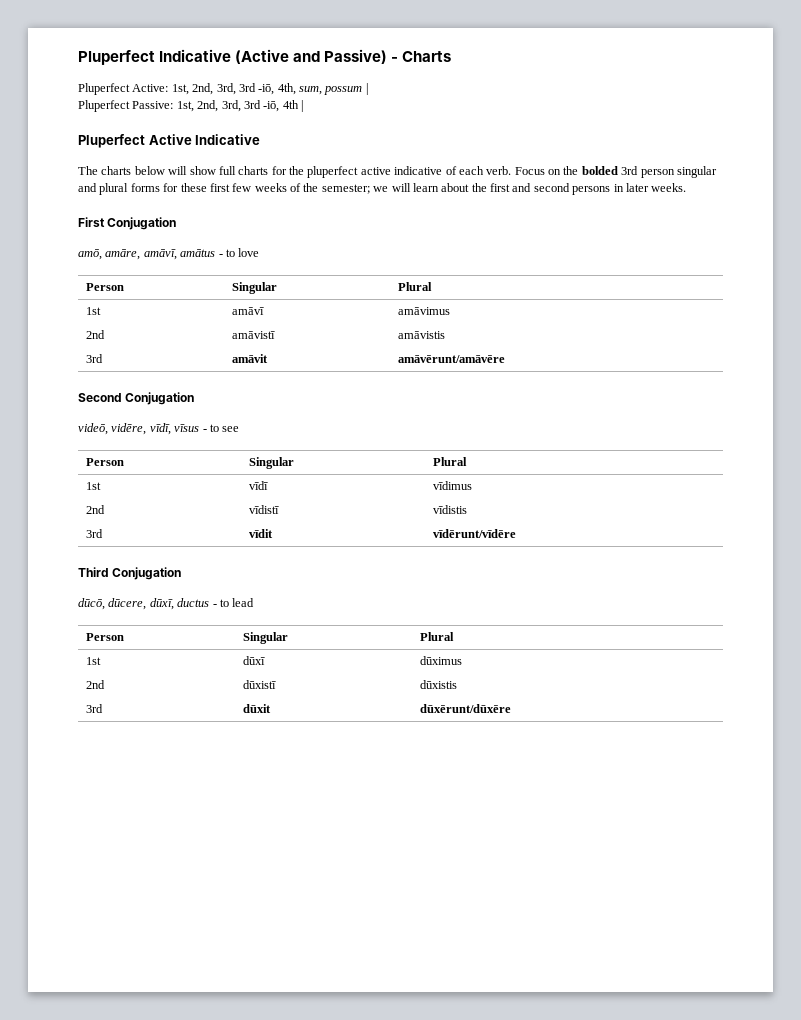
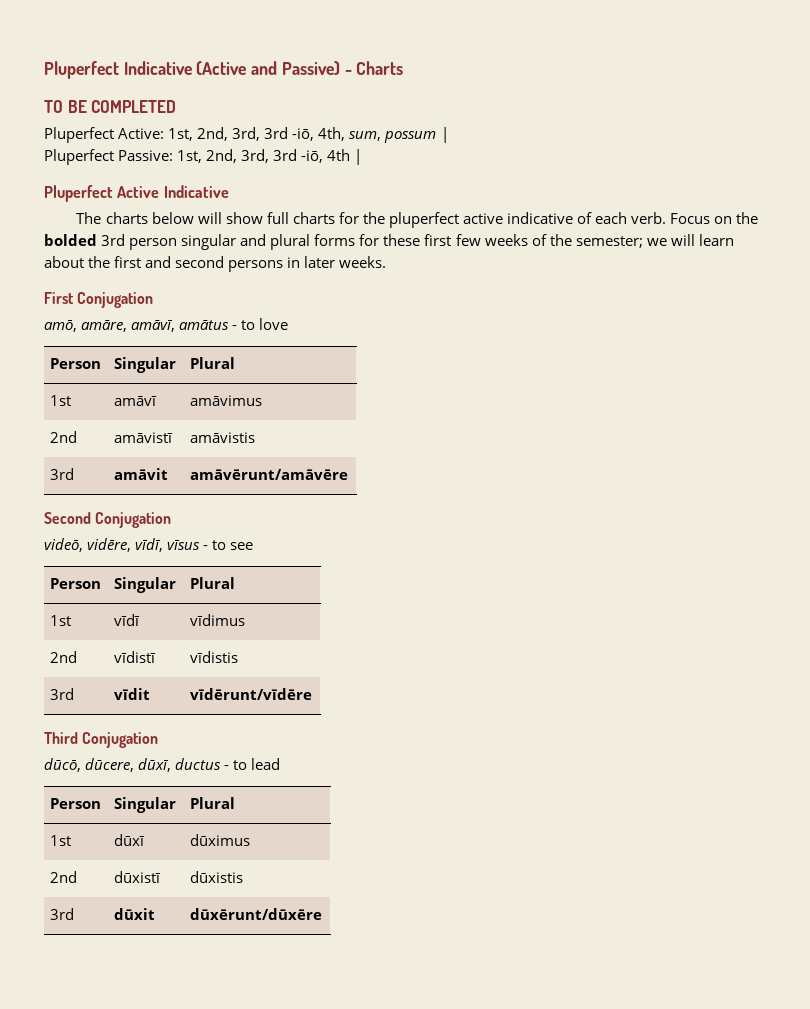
+ TO BE COMPLETED

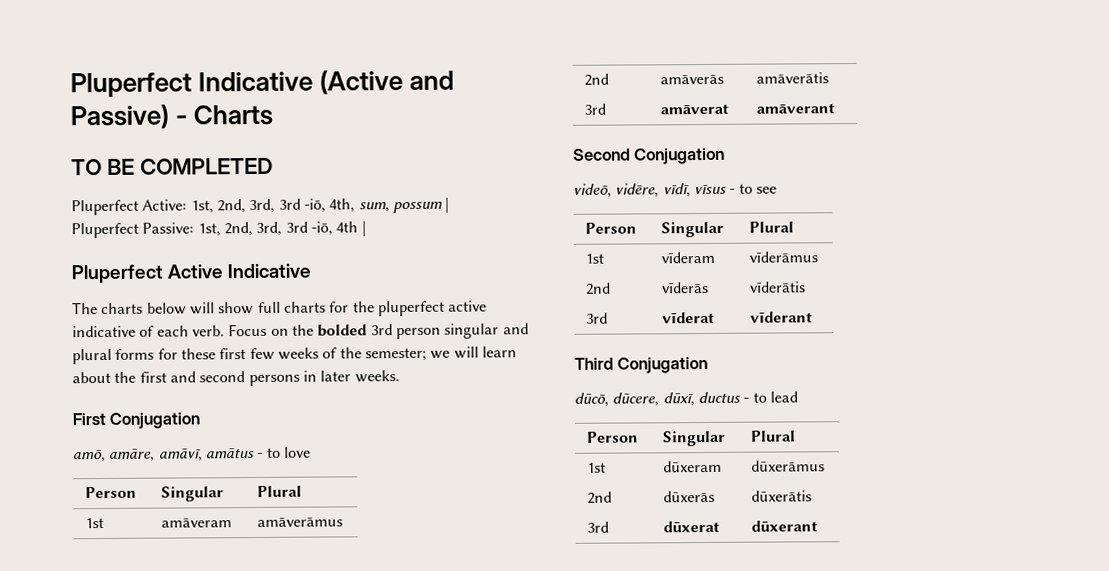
- 1st | amāvī | amāvimus
- 2nd | amāvistī | amāvistis
- 3rd | amāvit | amāvērunt/amāvēre
+ 1st | amāveram | amāverāmus
+ 2nd | amāverās | amāverātis
+ 3rd | amāverat | amāverant
- 1st | vīdī | vīdimus
- 2nd | vīdistī | vīdistis
- 3rd | vīdit | vīdērunt/vīdēre
+ 1st | vīderam | vīderāmus
+ 2nd | vīderās | vīderātis
+ 3rd | vīderat | vīderant
- 1st | dūxī | dūximus
- 2nd | dūxistī | dūxistis
- 3rd | dūxit | dūxērunt/dūxēre
+ 1st | dūxeram | dūxerāmus
+ 2nd | dūxerās | dūxerātis
+ 3rd | dūxerat | dūxerant

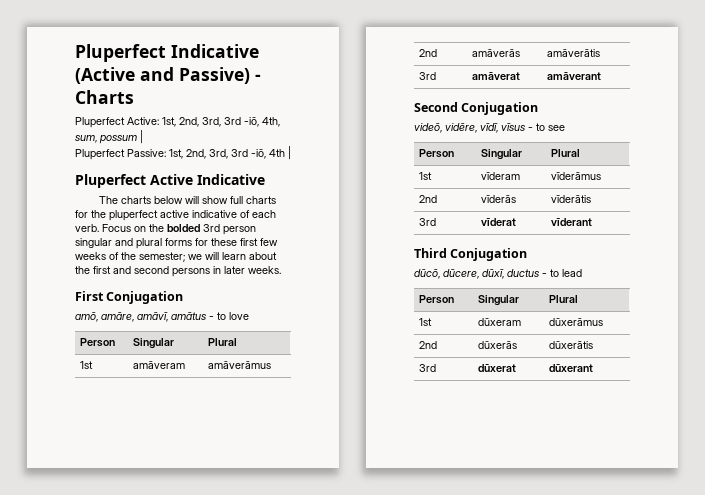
- TO BE COMPLETED

